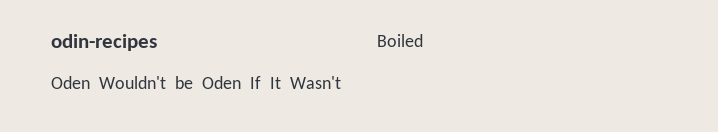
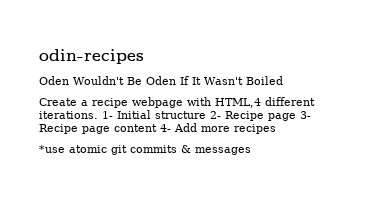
- Oden Wouldn't be Oden If It Wasn't Boiled
+ Oden Wouldn't Be Oden If It Wasn't Boiled
+ Create a recipe webpage with HTML,4 different iterations. 1- Initial structure 2- Recipe page 3- Recipe page content 4- Add more recipes
+ *use atomic git commits & messages

